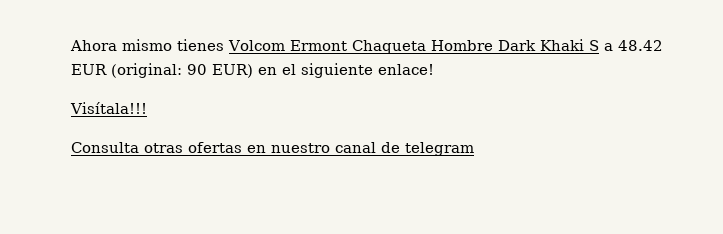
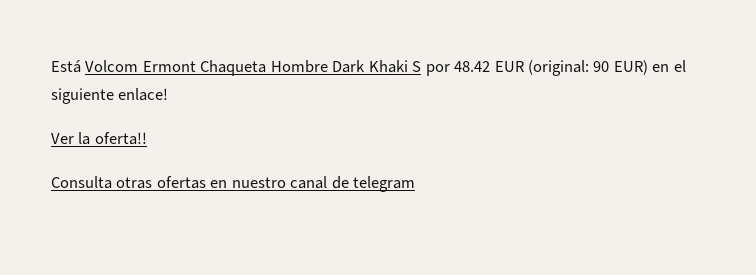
- Ahora mismo tienes Volcom Ermont Chaqueta Hombre Dark Khaki S a 48.42 EUR (original: 90 EUR) en el siguiente enlace!
+ Está Volcom Ermont Chaqueta Hombre Dark Khaki S por 48.42 EUR (original: 90 EUR) en el siguiente enlace!
- Visítala!!!
+ Ver la oferta!!

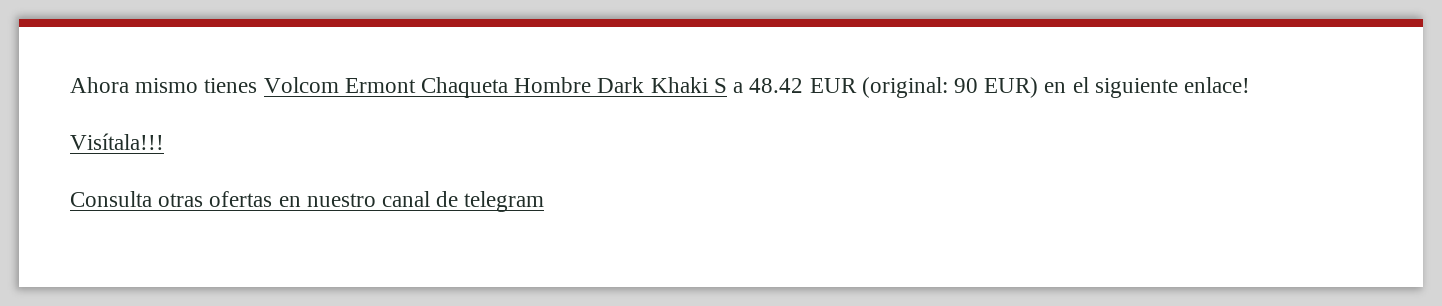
- Está Volcom Ermont Chaqueta Hombre Dark Khaki S por 48.42 EUR (original: 90 EUR) en el siguiente enlace!
+ Ahora mismo tienes Volcom Ermont Chaqueta Hombre Dark Khaki S a 48.42 EUR (original: 90 EUR) en el siguiente enlace!
- Ver la oferta!!
+ Visítala!!!

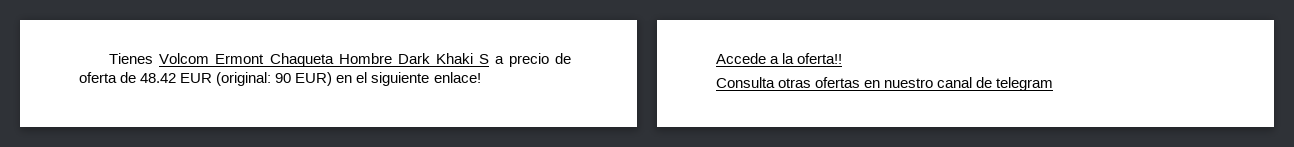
- Ahora mismo tienes Volcom Ermont Chaqueta Hombre Dark Khaki S a 48.42 EUR (original: 90 EUR) en el siguiente enlace!
+ Tienes Volcom Ermont Chaqueta Hombre Dark Khaki S a precio de oferta de 48.42 EUR (original: 90 EUR) en el siguiente enlace!
- Visítala!!!
+ Accede a la oferta!!

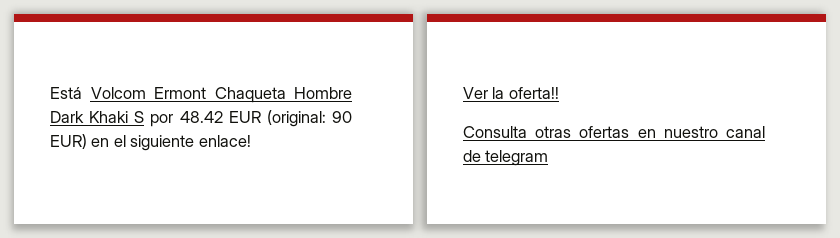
- Tienes Volcom Ermont Chaqueta Hombre Dark Khaki S a precio de oferta de 48.42 EUR (original: 90 EUR) en el siguiente enlace!
+ Está Volcom Ermont Chaqueta Hombre Dark Khaki S por 48.42 EUR (original: 90 EUR) en el siguiente enlace!
- Accede a la oferta!!
+ Ver la oferta!!

